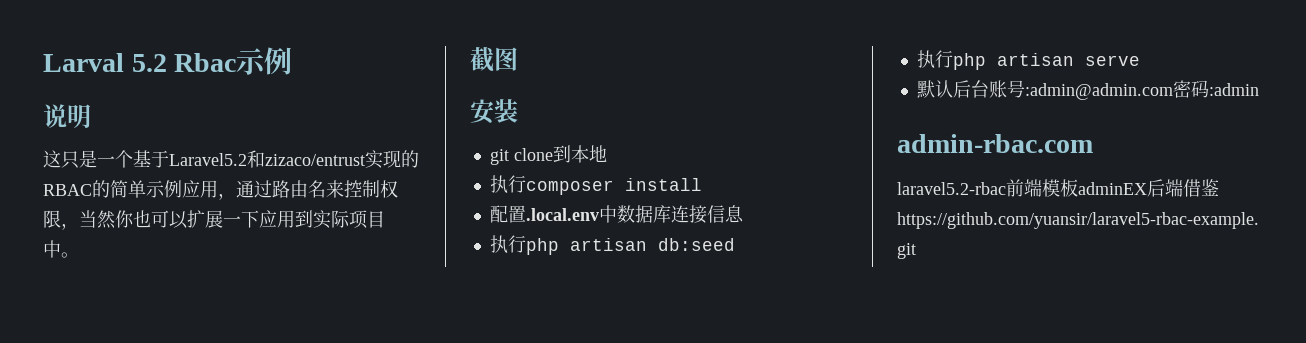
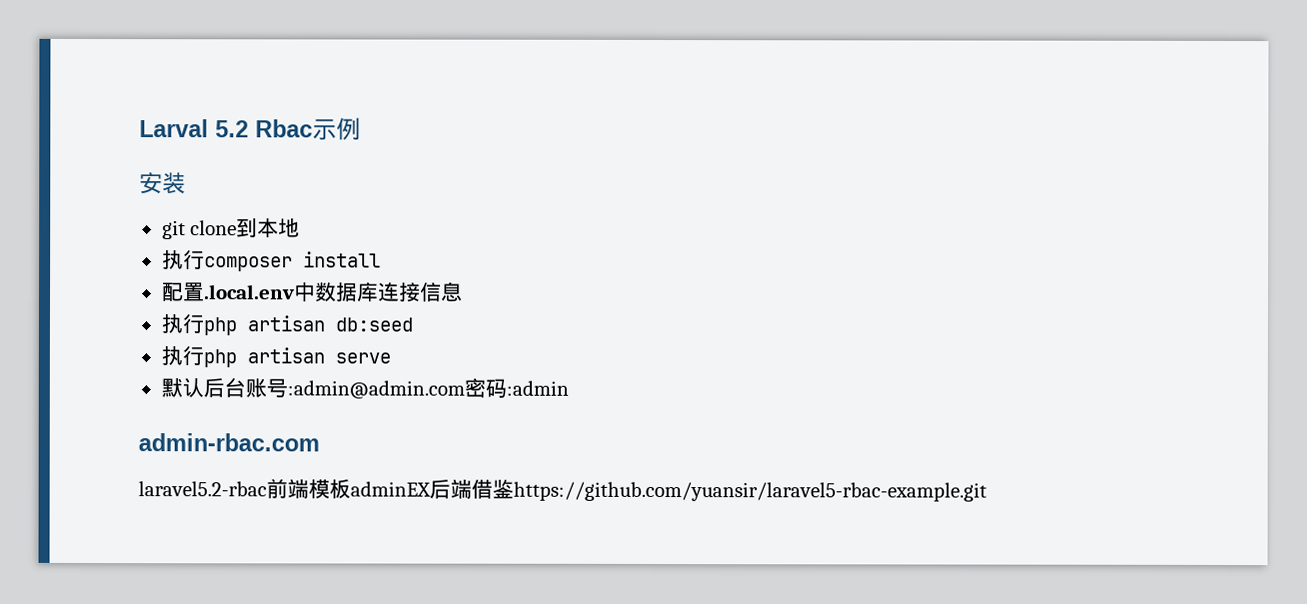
- 说明
- 这只是一个基于Laravel5.2和zizaco/entrust实现的RBAC的简单示例应用，通过路由名来控制权限，当然你也可以扩展一下应用到实际项目中。
- 截图

